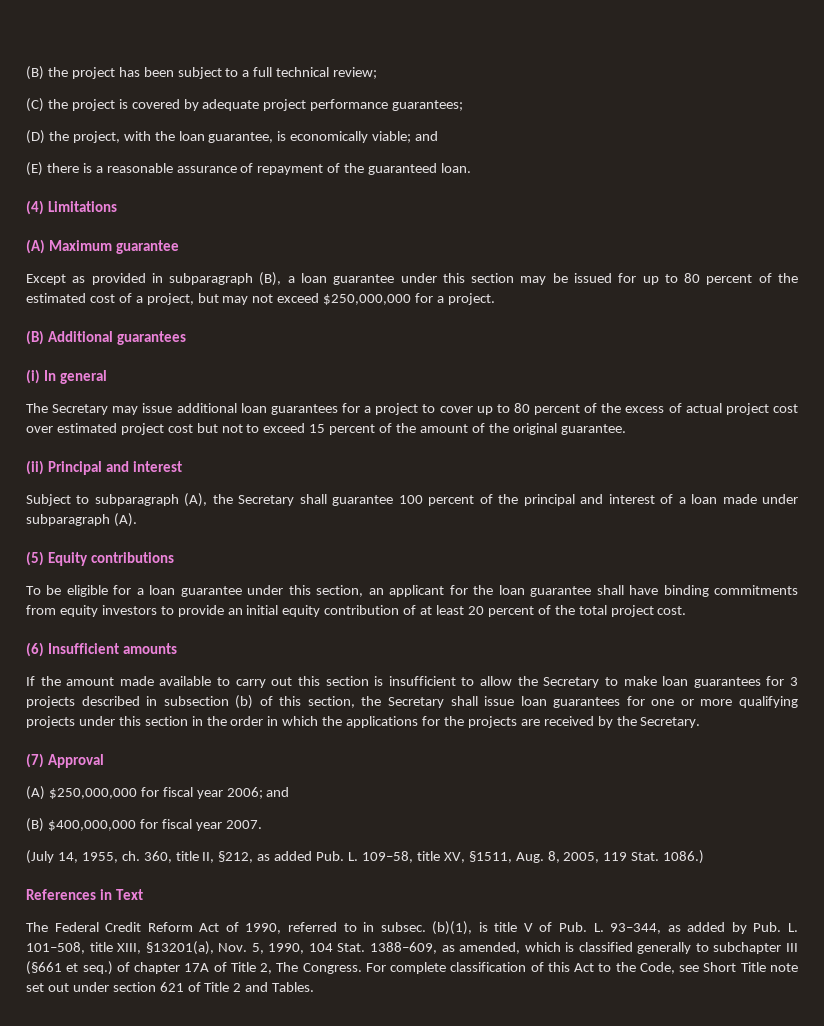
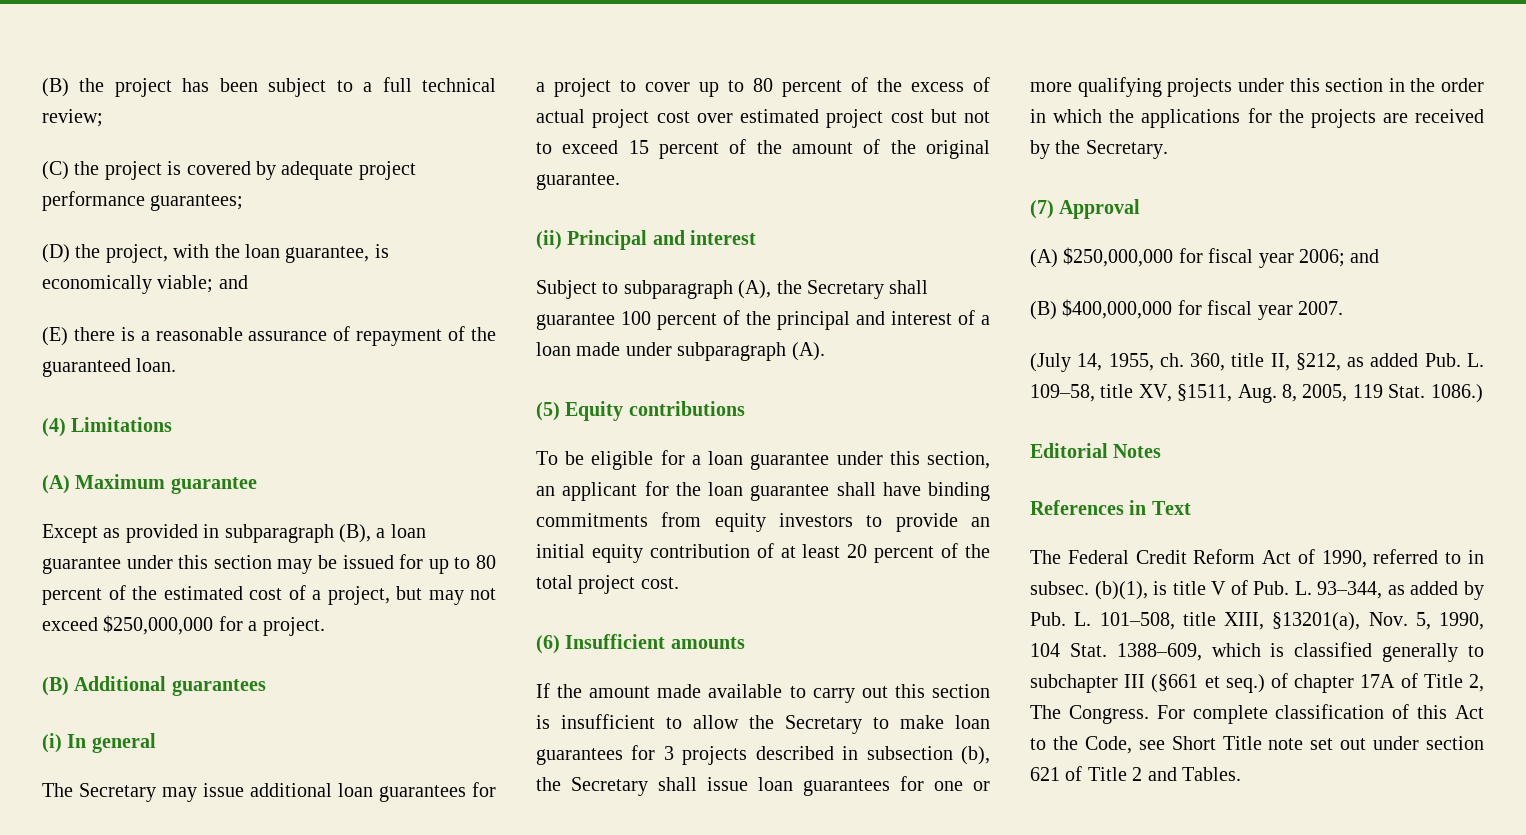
- If the amount made available to carry out this section is insufficient to allow the Secretary to make loan guarantees for 3 projects described in subsection (b) of this section, the Secretary shall issue loan guarantees for one or more qualifying projects under this section in the order in which the applications for the projects are received by the Secretary.
+ If the amount made available to carry out this section is insufficient to allow the Secretary to make loan guarantees for 3 projects described in subsection (b), the Secretary shall issue loan guarantees for one or more qualifying projects under this section in the order in which the applications for the projects are received by the Secretary.
+ Editorial Notes
- 1388–609, as amended, which is classified generally to subchapter III (§661 et seq.) of chapter 17A of Title 2, The Congress.
+ 1388–609, which is classified generally to subchapter III (§661 et seq.) of chapter 17A of Title 2, The Congress.

